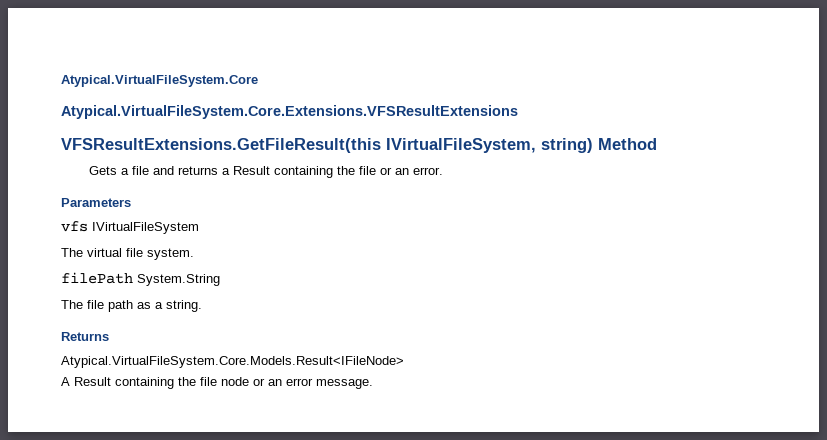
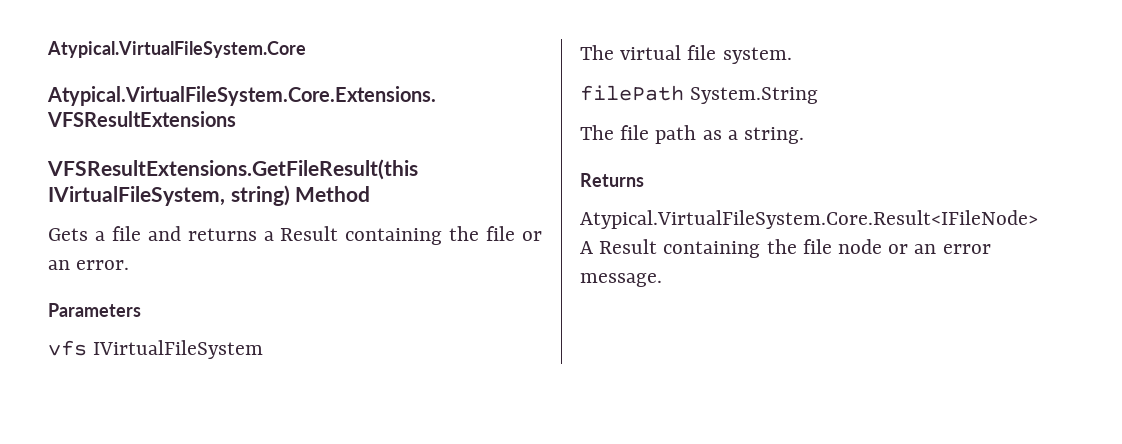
- Atypical.VirtualFileSystem.Core.Models.Result<IFileNode>
+ Atypical.VirtualFileSystem.Core.Result<IFileNode>

